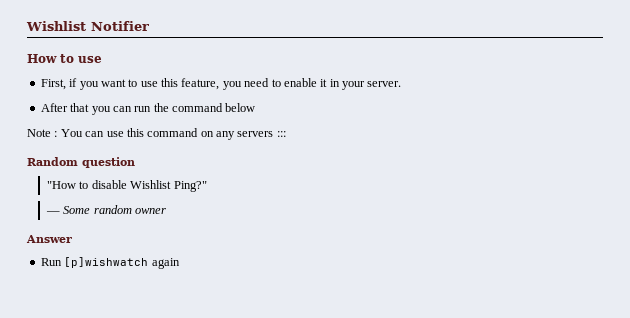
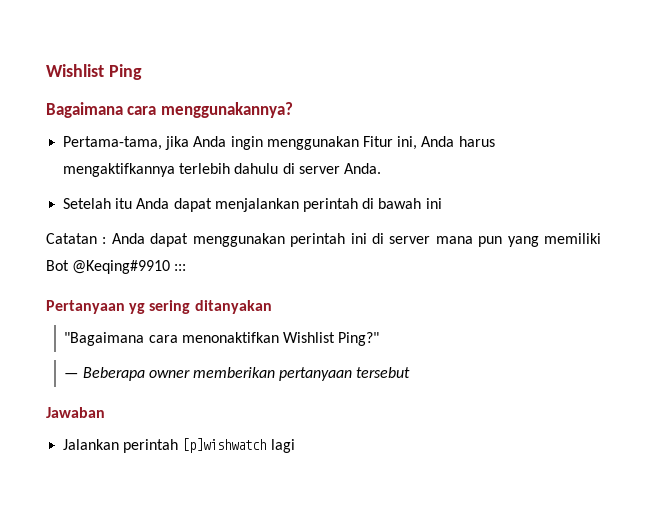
- Wishlist Notifier
- How to use
- First, if you want to use this feature, you need to enable it in your server.
- After that you can run the command below
- Note : You can use this command on any servers :::
- Random question
- "How to disable Wishlist Ping?"
+ Wishlist Ping
+ Bagaimana cara menggunakannya?
+ Pertama-tama, jika Anda ingin menggunakan Fitur ini, Anda harus mengaktifkannya terlebih dahulu di server Anda.
+ Setelah itu Anda dapat menjalankan perintah di bawah ini
+ Catatan : Anda dapat menggunakan perintah ini di server mana pun yang memiliki Bot @Keqing#9910 :::
+ Pertanyaan yg sering ditanyakan
+ "Bagaimana cara menonaktifkan Wishlist Ping?"
- — Some random owner
- Answer
- Run [p]wishwatch again
+ — Beberapa owner memberikan pertanyaan tersebut
+ Jawaban
+ Jalankan perintah [p]wishwatch lagi

